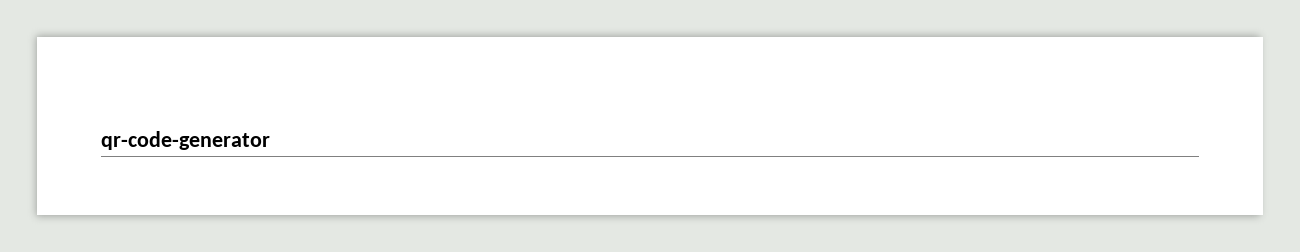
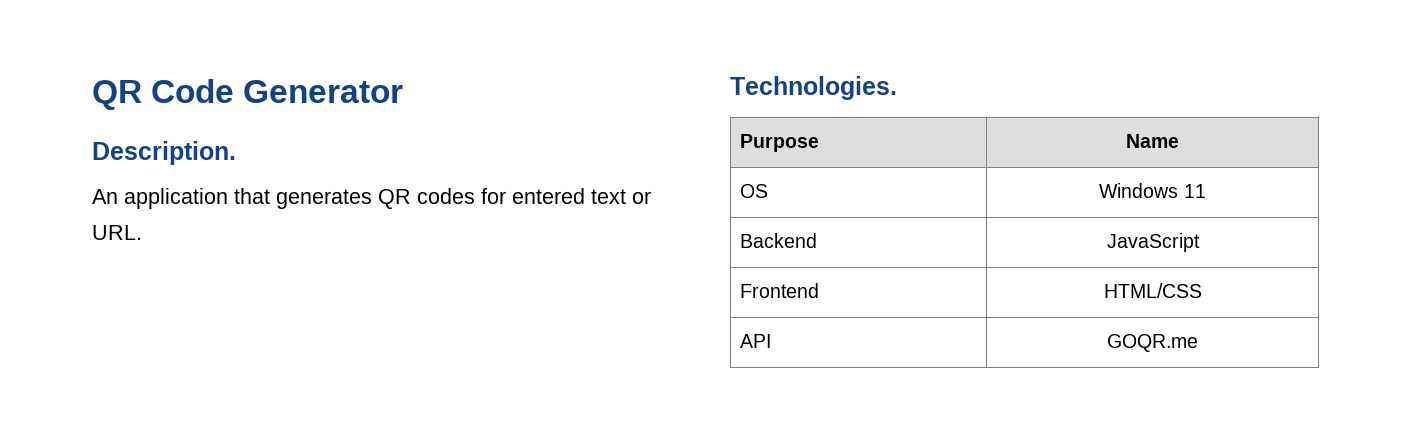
- qr-code-generator
+ QR Code Generator
+ Description.
+ An application that generates QR codes for entered text or URL.
+ Technologies.
+ Purpose | Name
+ OS | Windows 11
+ Backend | JavaScript
+ Frontend | HTML/CSS
+ API | GOQR.me

